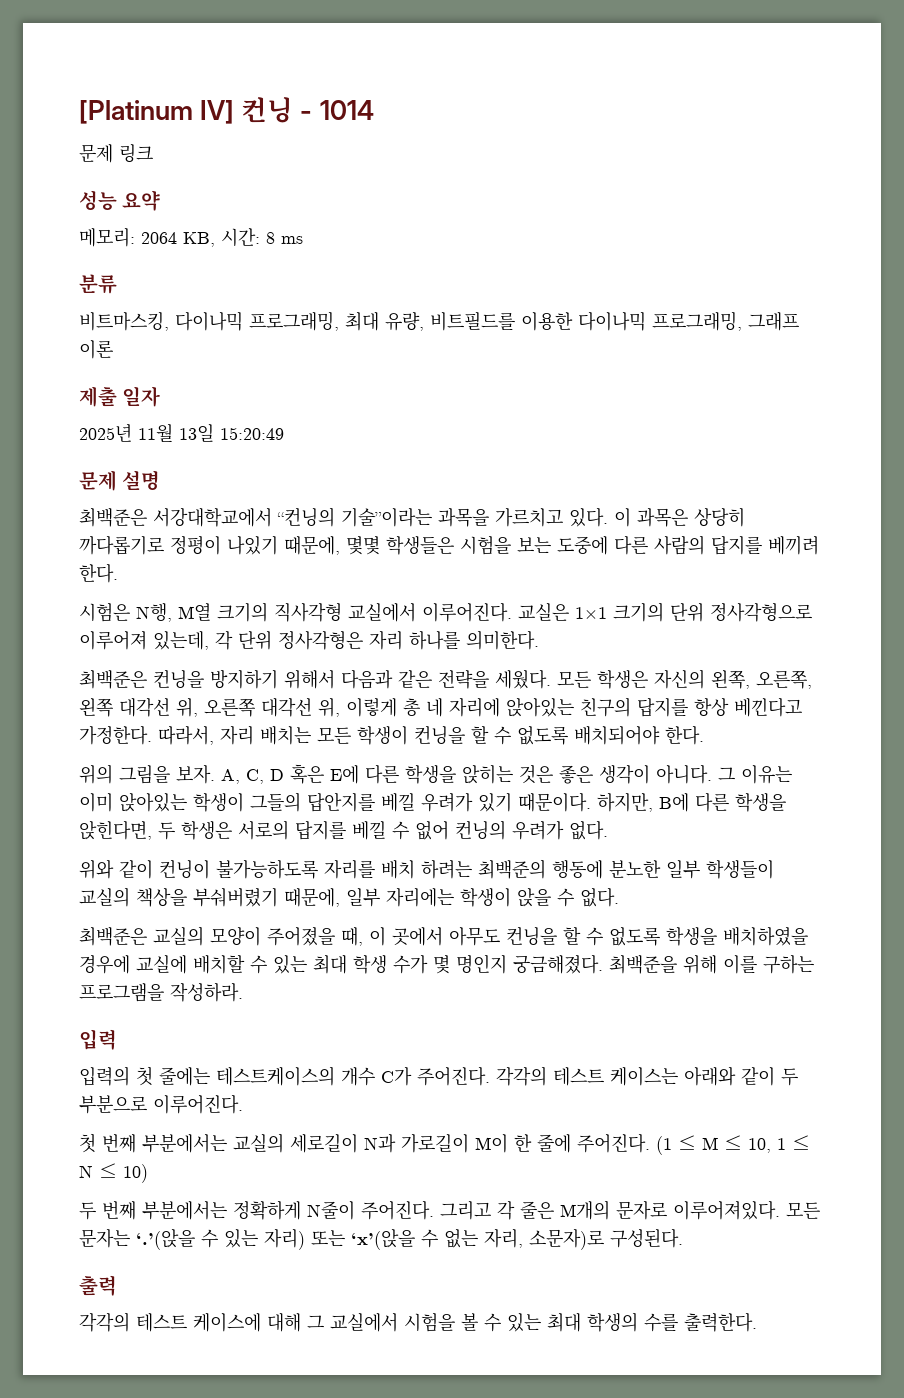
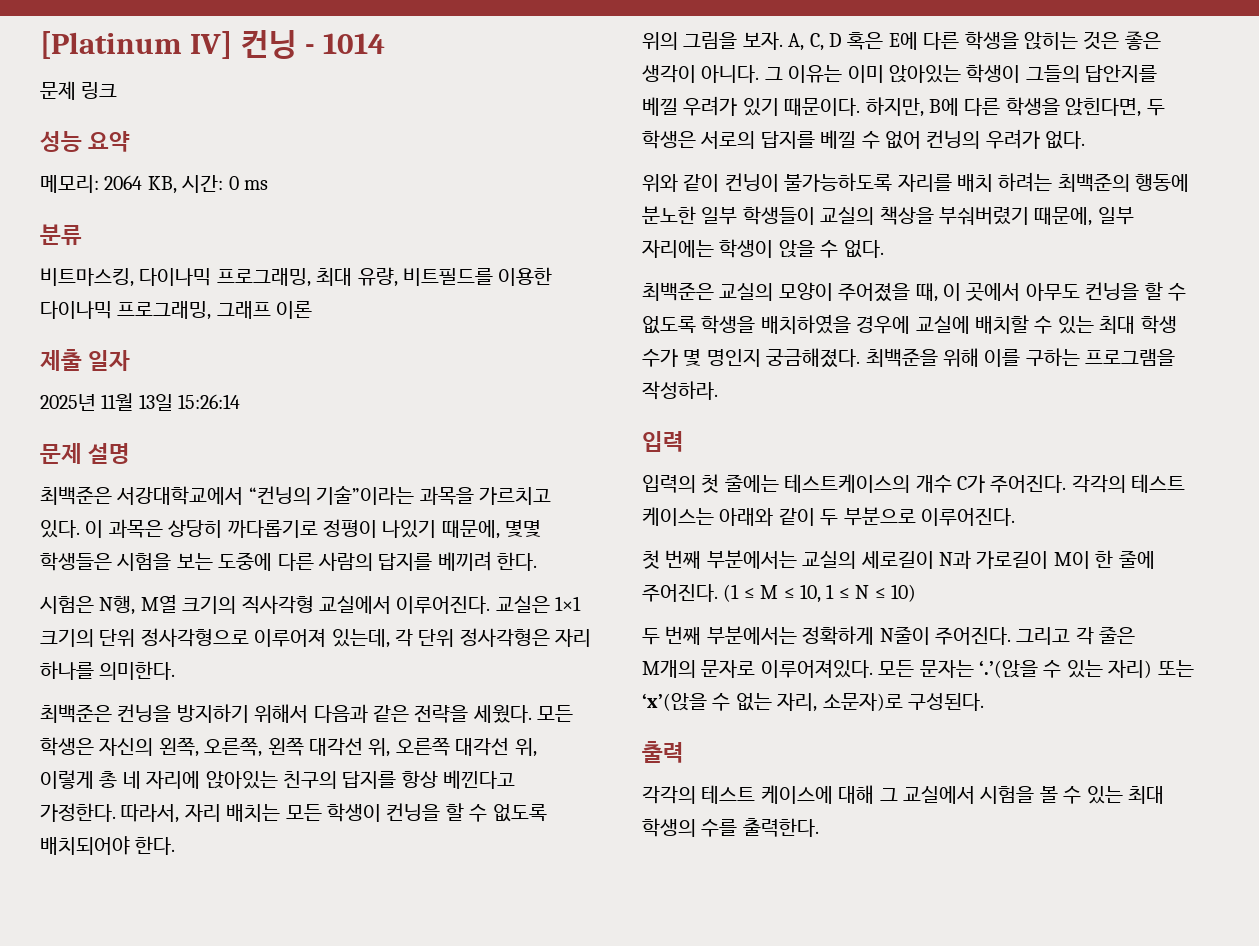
- 메모리: 2064 KB, 시간: 8 ms
+ 메모리: 2064 KB, 시간: 0 ms
- 2025년 11월 13일 15:20:49
+ 2025년 11월 13일 15:26:14

